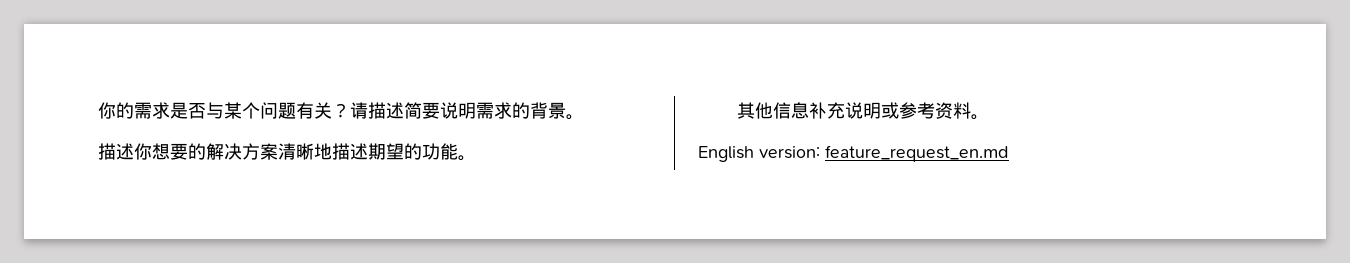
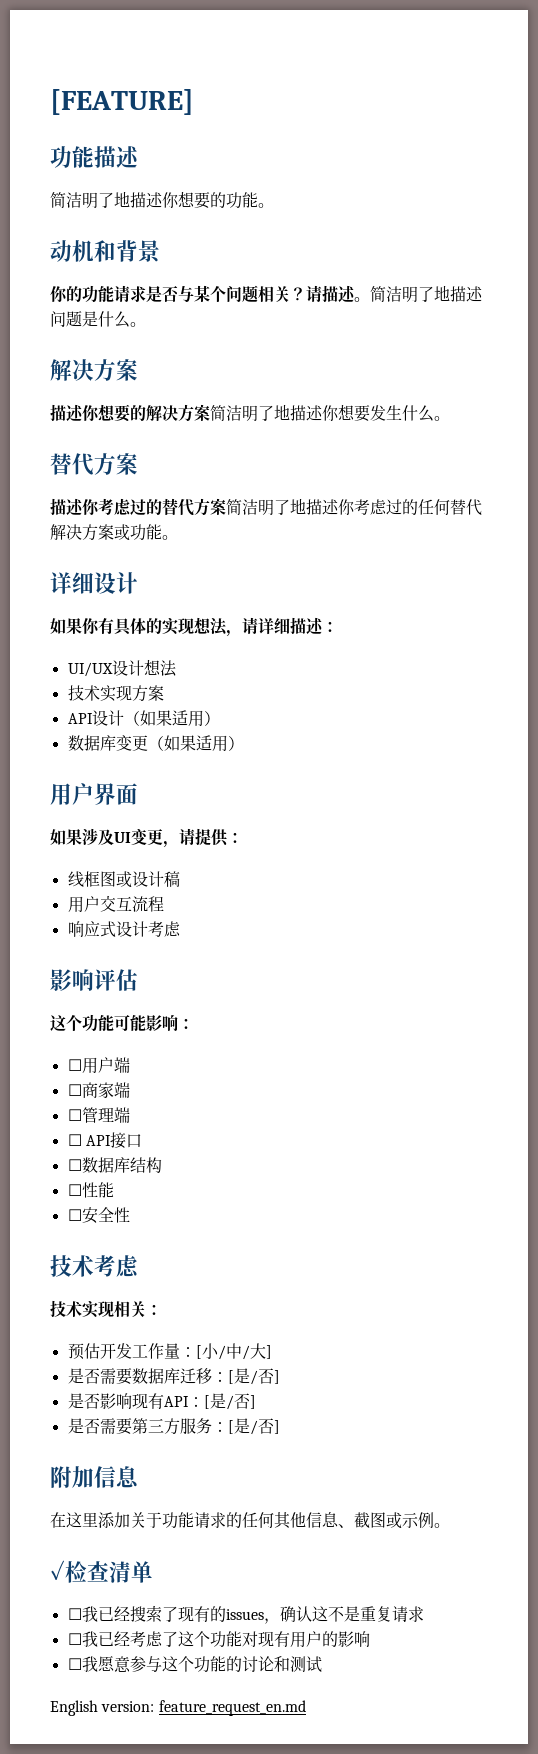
- 你的需求是否与某个问题有关？
+ [FEATURE]
+ 功能描述
+ 简洁明了地描述你想要的功能。
+ 动机和背景
+ 你的功能请求是否与某个问题相关？
- 请描述简要说明需求的背景。
+ 请描述。简洁明了地描述问题是什么。
+ 解决方案
- 描述你想要的解决方案清晰地描述期望的功能。
- 其他信息补充说明或参考资料。
+ 描述你想要的解决方案简洁明了地描述你想要发生什么。
+ 替代方案
+ 描述你考虑过的替代方案简洁明了地描述你考虑过的任何替代解决方案或功能。
+ 详细设计
+ 如果你有具体的实现想法，请详细描述：
+ UI/UX设计想法
+ 技术实现方案
+ API设计（如果适用）
+ 数据库变更（如果适用）
+ 用户界面
+ 如果涉及UI变更，请提供：
+ 线框图或设计稿
+ 用户交互流程
+ 响应式设计考虑
+ 影响评估
+ 这个功能可能影响：
+ ☐用户端
+ ☐商家端
+ ☐管理端
+ ☐ API接口
+ ☐数据库结构
+ ☐性能
+ ☐安全性
+ 技术考虑
+ 技术实现相关：
+ 预估开发工作量：[小/中/大]
+ 是否需要数据库迁移：[是/否]
+ 是否影响现有API：[是/否]
+ 是否需要第三方服务：[是/否]
+ 附加信息
+ 在这里添加关于功能请求的任何其他信息、截图或示例。
+ ✓检查清单
+ ☐我已经搜索了现有的issues，确认这不是重复请求
+ ☐我已经考虑了这个功能对现有用户的影响
+ ☐我愿意参与这个功能的讨论和测试

